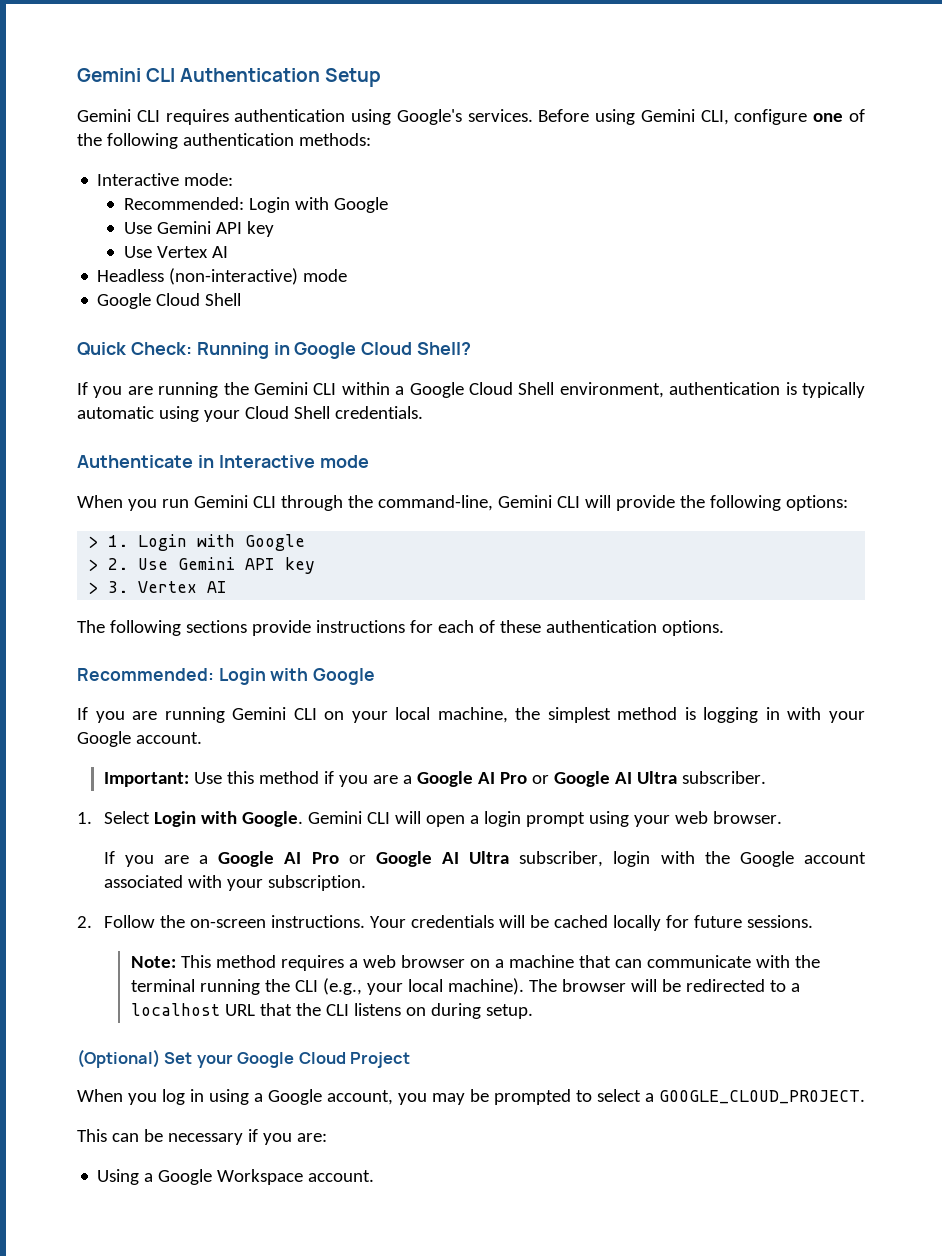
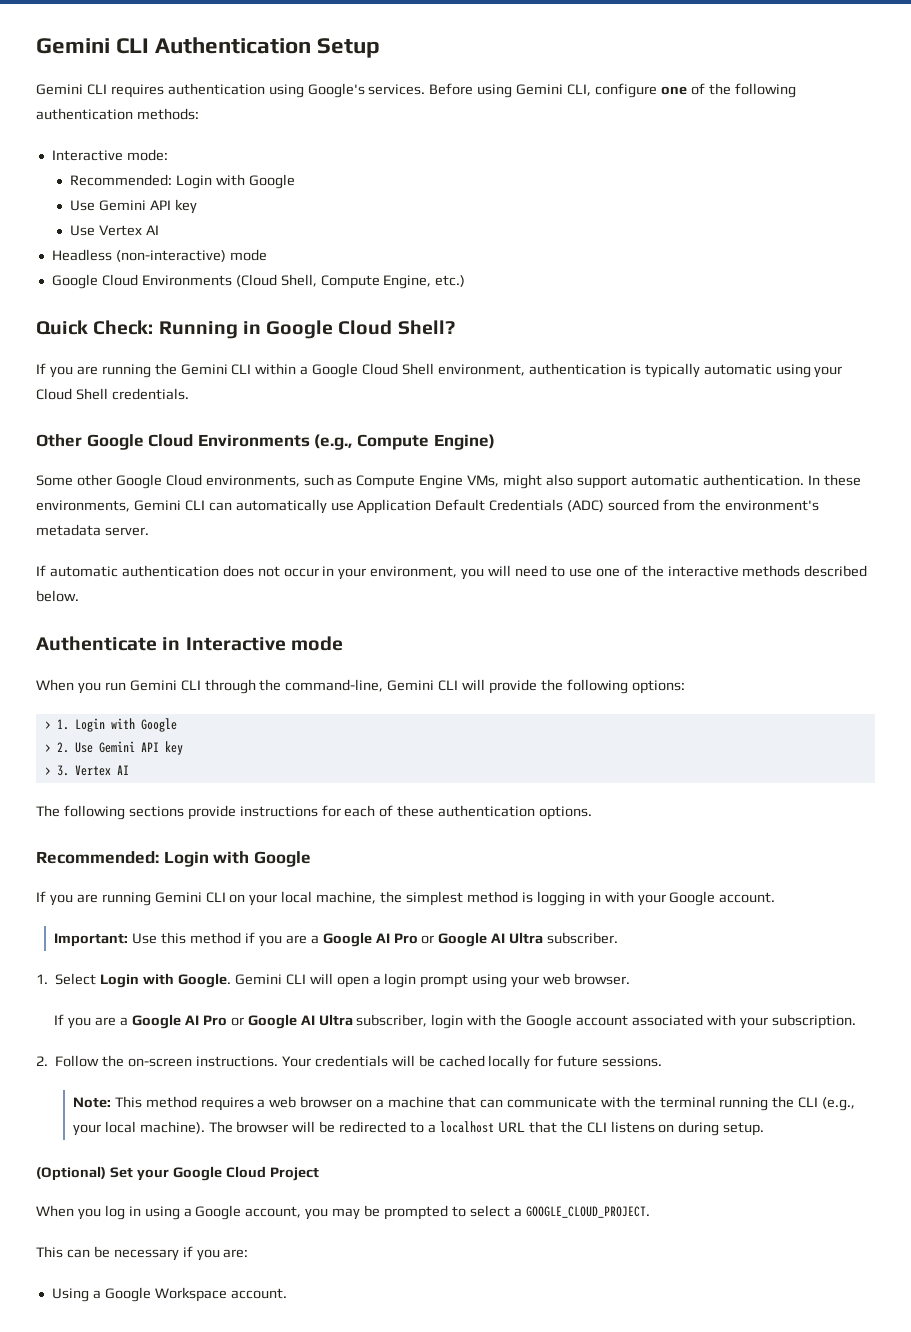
  Headless (non-interactive) mode
- Google Cloud Shell
+ Google Cloud Environments (Cloud Shell, Compute Engine, etc.)
+ Other Google Cloud Environments (e.g., Compute Engine)
+ Some other Google Cloud environments, such as Compute Engine VMs, might also support automatic authentication. In these environments, Gemini CLI can automatically use Application Default Credentials (ADC) sourced from the environment's metadata server.
+ If automatic authentication does not occur in your environment, you will need to use one of the interactive methods described below.

